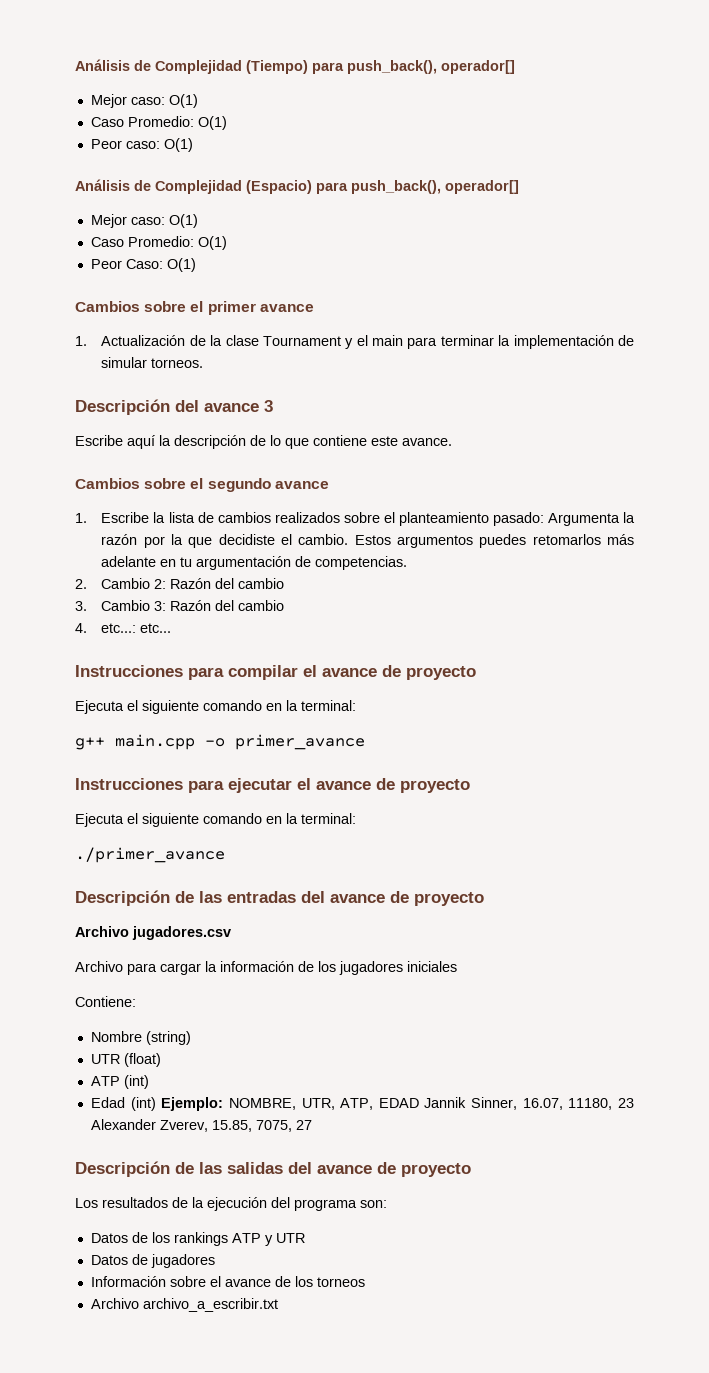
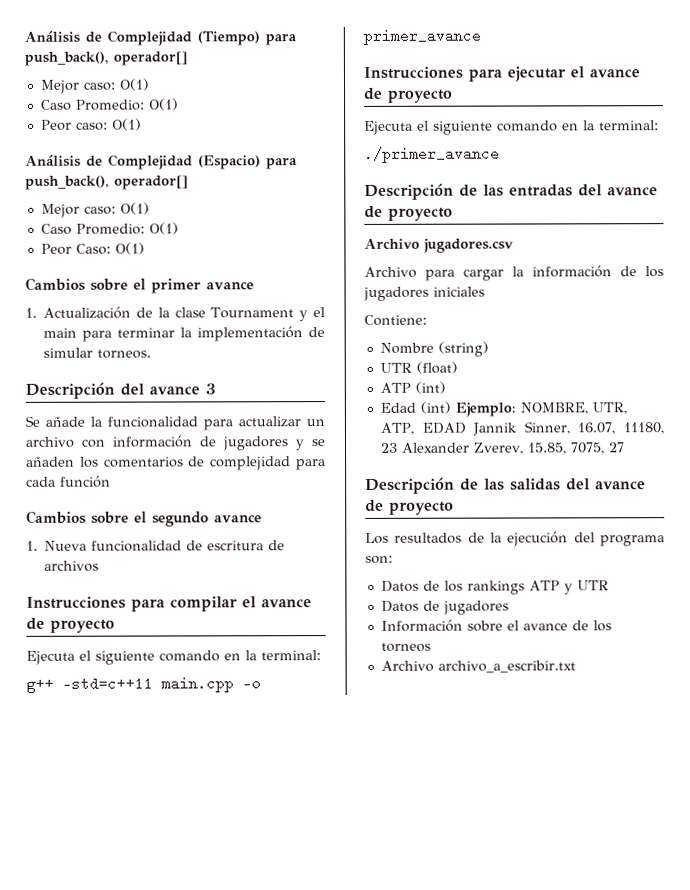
- Escribe aquí la descripción de lo que contiene este avance.
+ Se añade la funcionalidad para actualizar un archivo con información de jugadores y se añaden los comentarios de complejidad para cada función
- 1. Escribe la lista de cambios realizados sobre el planteamiento pasado: Argumenta la razón por la que decidiste el cambio. Estos argumentos puedes retomarlos más adelante en tu argumentación de competencias.
- 2. Cambio 2: Razón del cambio
- 3. Cambio 3: Razón del cambio
- 4. etc...: etc...
+ 1. Nueva funcionalidad de escritura de archivos
- g++ main.cpp -o primer_avance
+ g++ -std=c++11 main.cpp -o primer_avance

